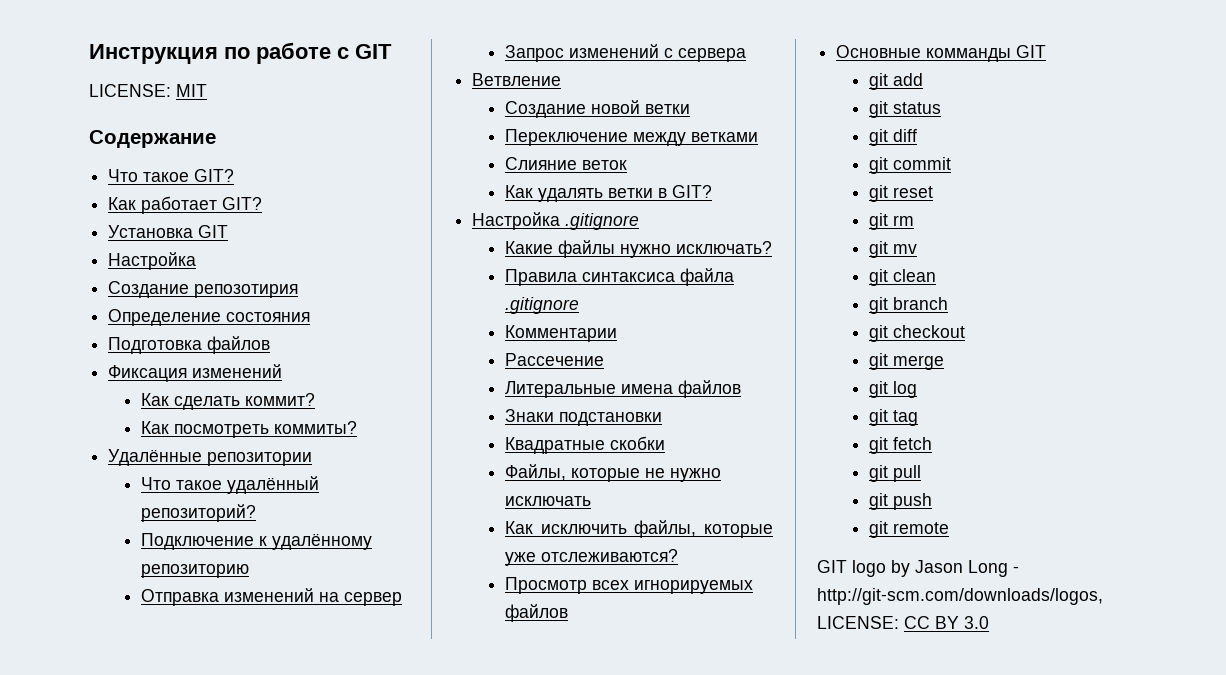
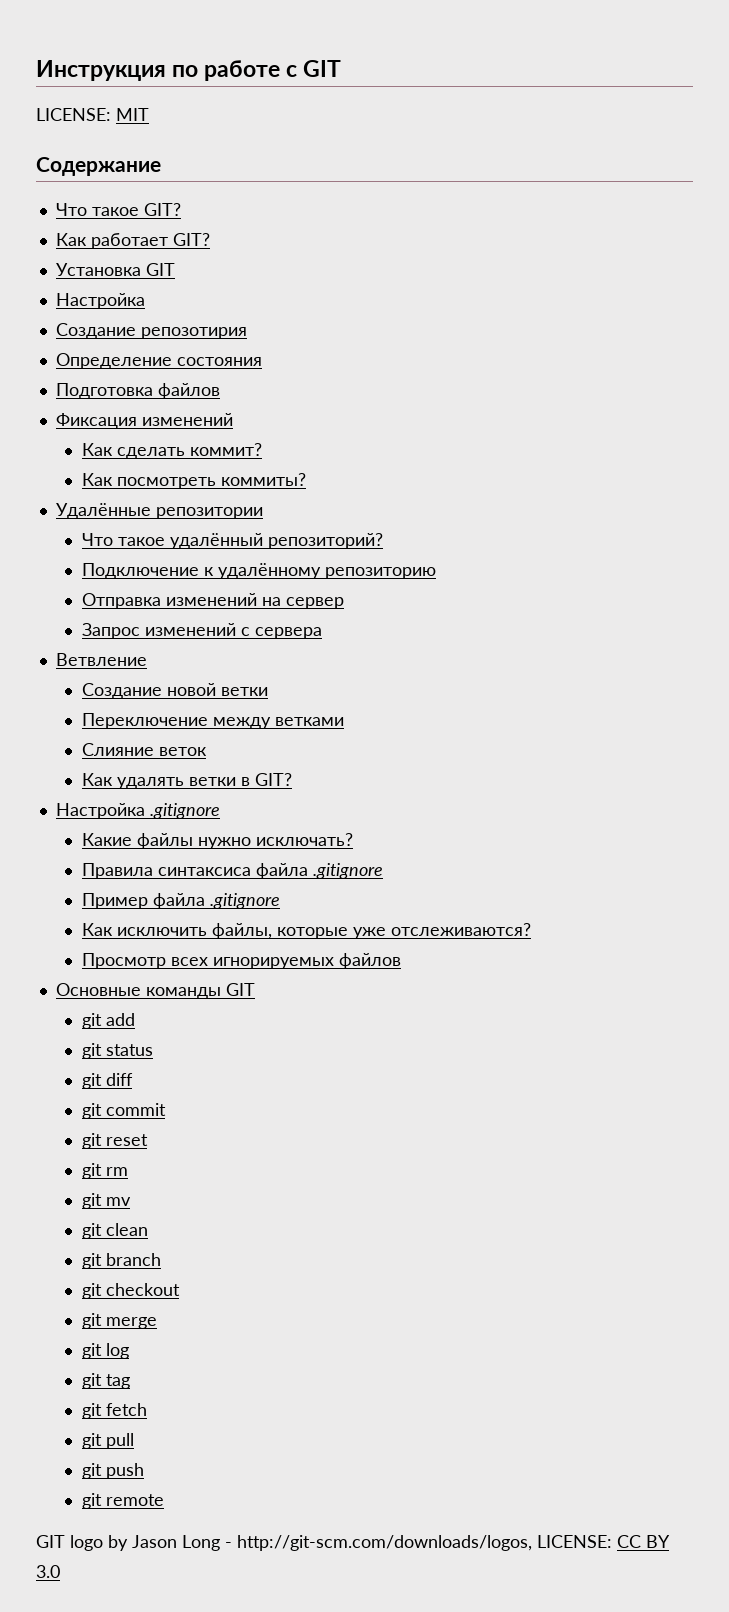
- Комментарии
- Рассечение
- Литеральные имена файлов
- Знаки подстановки
- Квадратные скобки
- Файлы, которые не нужно исключать
+ Пример файла .gitignore
- Основные комманды GIT
+ Основные команды GIT

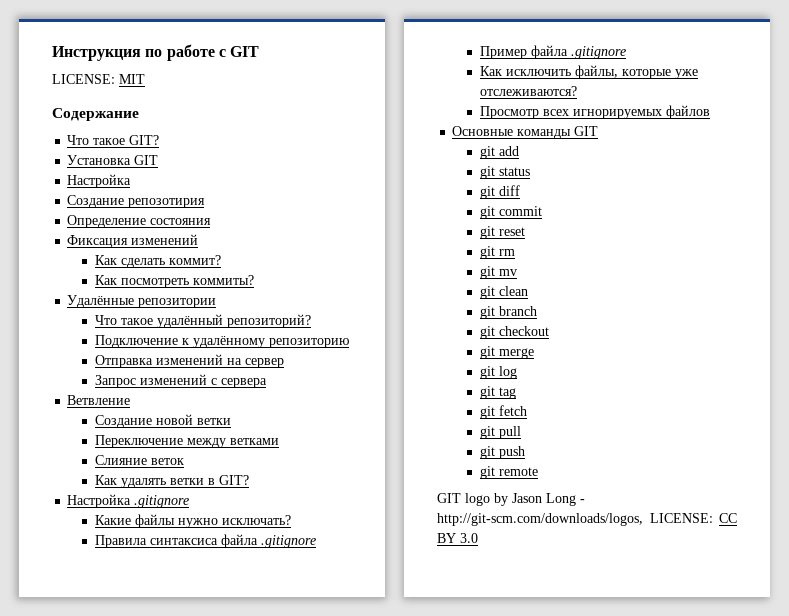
- Как работает GIT?
- Подготовка файлов

